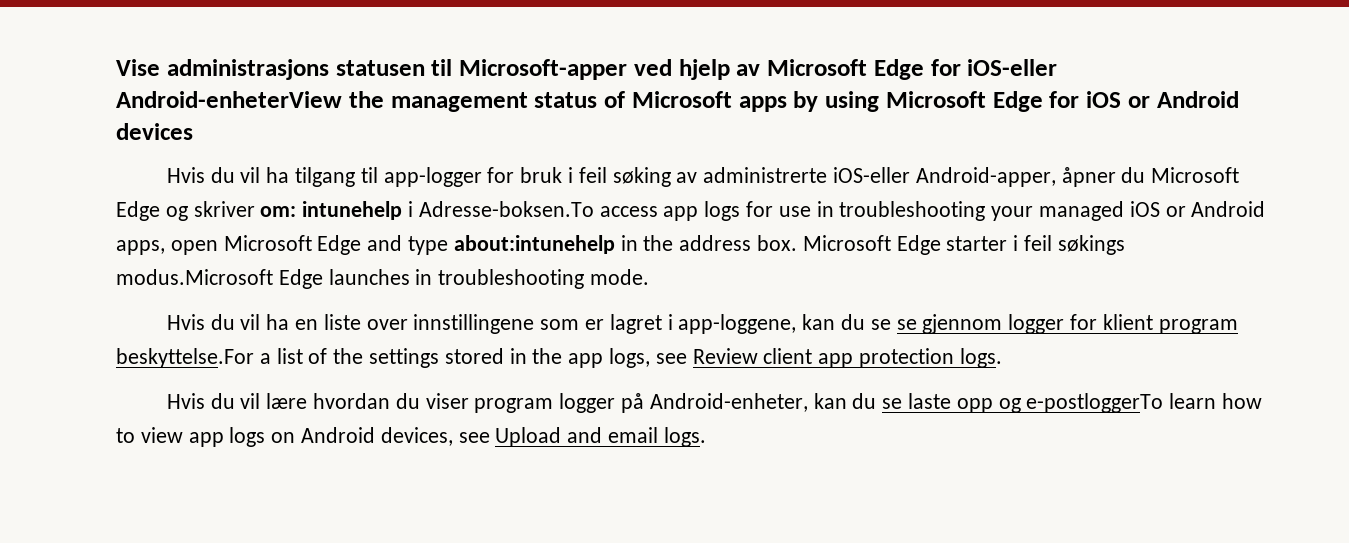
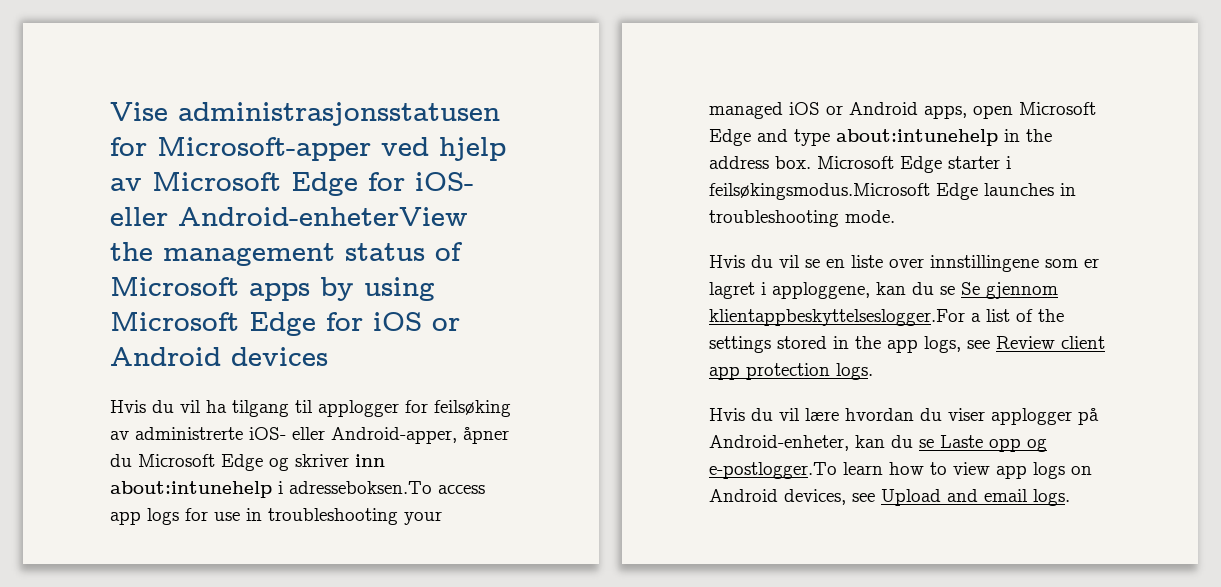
- Vise administrasjons statusen til Microsoft-apper ved hjelp av Microsoft Edge for iOS-eller Android-enheterView the management status of Microsoft apps by using Microsoft Edge for iOS or Android devices
+ Vise administrasjonsstatusen for Microsoft-apper ved hjelp av Microsoft Edge for iOS- eller Android-enheterView the management status of Microsoft apps by using Microsoft Edge for iOS or Android devices
- Hvis du vil ha tilgang til app-logger for bruk i feil søking av administrerte iOS-eller Android-apper, åpner du Microsoft Edge og skriver om: intunehelp i Adresse-boksen.To access app logs for use in troubleshooting your managed iOS or Android apps, open Microsoft Edge and type about:intunehelp in the address box.
+ Hvis du vil ha tilgang til applogger for feilsøking av administrerte iOS- eller Android-apper, åpner du Microsoft Edge og skriver inn about:intunehelp i adresseboksen.To access app logs for use in troubleshooting your managed iOS or Android apps, open Microsoft Edge and type about:intunehelp in the address box.
- Microsoft Edge starter i feil søkings modus.Microsoft Edge launches in troubleshooting mode.
+ Microsoft Edge starter i feilsøkingsmodus.Microsoft Edge launches in troubleshooting mode.
- Hvis du vil ha en liste over innstillingene som er lagret i app-loggene, kan du se se gjennom logger for klient program beskyttelse.For a list of the settings stored in the app logs, see Review client app protection logs.
+ Hvis du vil se en liste over innstillingene som er lagret i apploggene, kan du se Se gjennom klientappbeskyttelseslogger.For a list of the settings stored in the app logs, see Review client app protection logs.
- Hvis du vil lære hvordan du viser program logger på Android-enheter, kan du se laste opp og e-postloggerTo learn how to view app logs on Android devices, see Upload and email logs.
+ Hvis du vil lære hvordan du viser applogger på Android-enheter, kan du se Laste opp og e-postlogger.To learn how to view app logs on Android devices, see Upload and email logs.

